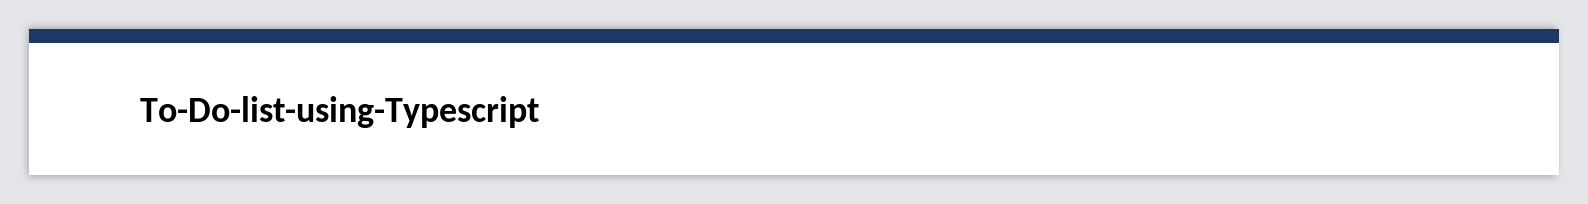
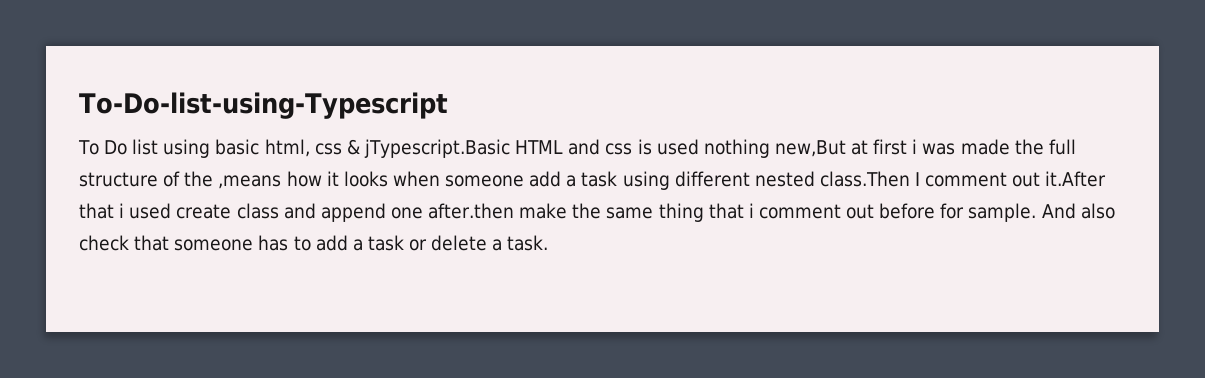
+ To Do list using basic html, css & jTypescript.Basic HTML and css is used nothing new,But at first i was made the full structure of the ,means how it looks when someone add a task using different nested class.Then I comment out it.After that i used create class and append one after.then make the same thing that i comment out before for sample. And also check that someone has to add a task or delete a task.

